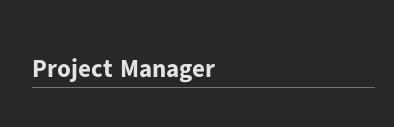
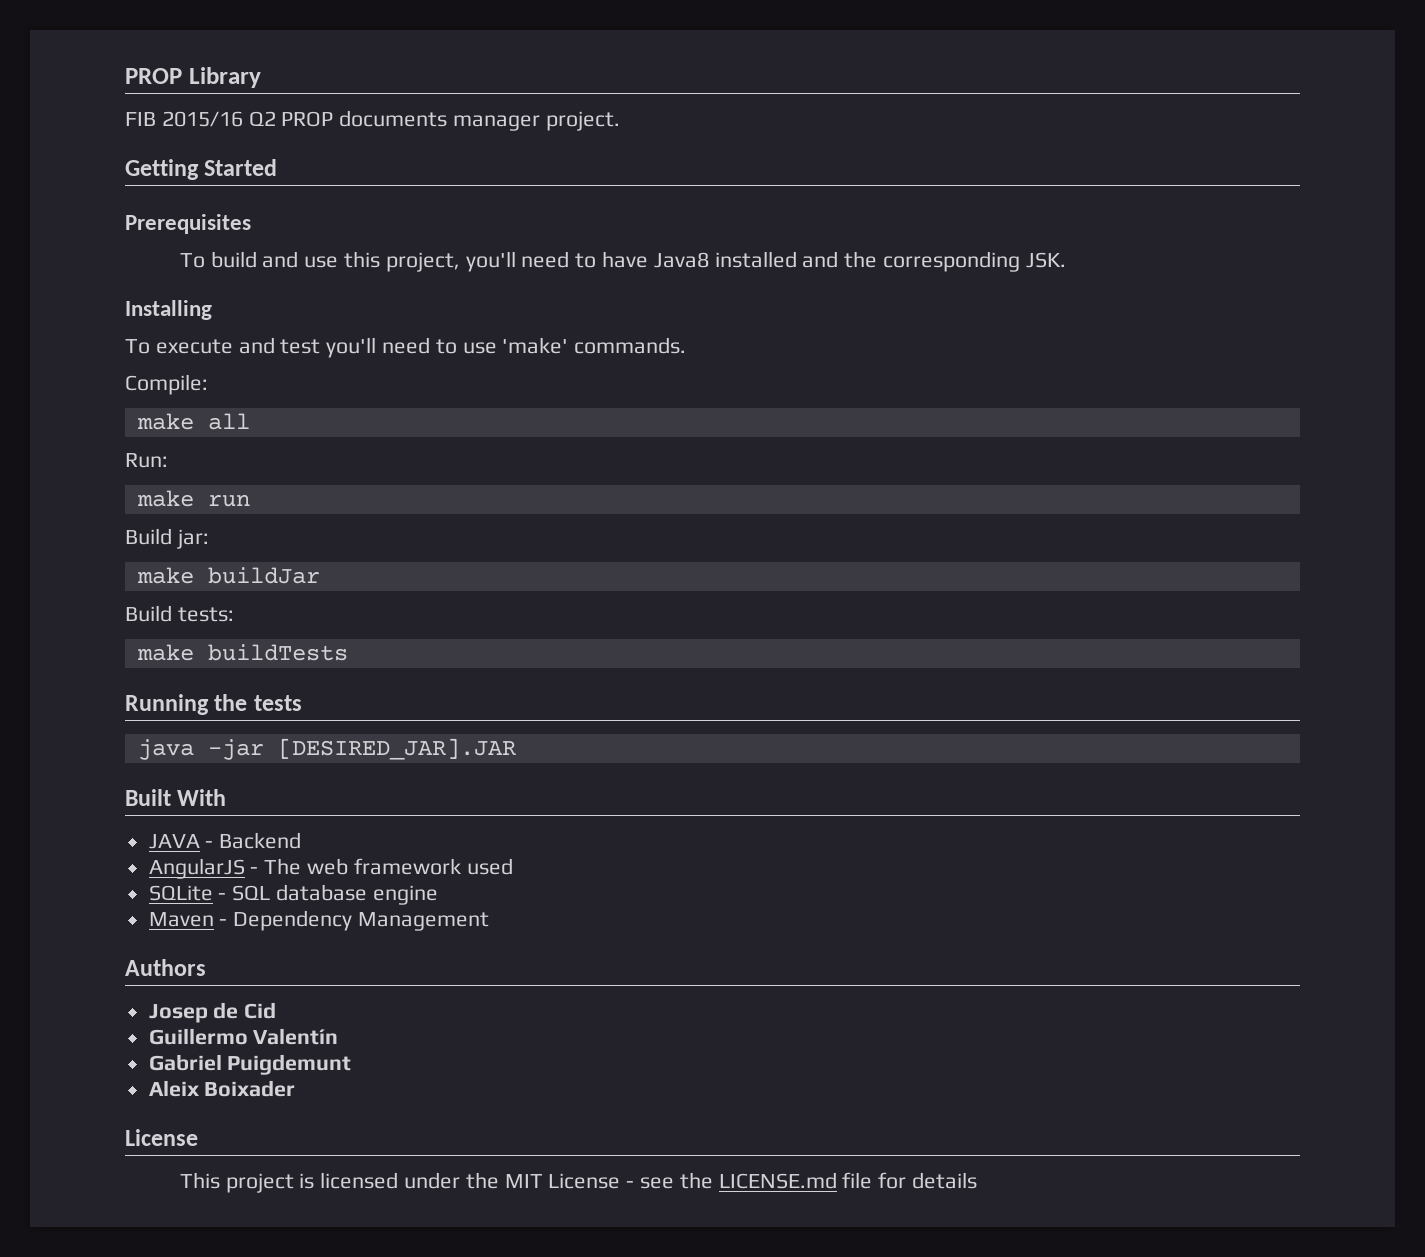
- Project Manager
+ PROP Library
+ FIB 2015/16 Q2 PROP documents manager project.
+ Getting Started
+ Prerequisites
+ To build and use this project, you'll need to have Java8 installed and the corresponding JSK.
+ Installing
+ To execute and test you'll need to use 'make' commands.
+ Compile:
+ make all
+ Run:
+ make run
+ Build jar:
+ make buildJar
+ Build tests:
+ make buildTests
+ Running the tests
+ java -jar [DESIRED_JAR].JAR
+ Built With
+ JAVA - Backend
+ AngularJS - The web framework used
+ SQLite - SQL database engine
+ Maven - Dependency Management
+ Authors
+ Josep de Cid
+ Guillermo Valentín
+ Gabriel Puigdemunt
+ Aleix Boixader
+ License
+ This project is licensed under the MIT License - see the LICENSE.md file for details

